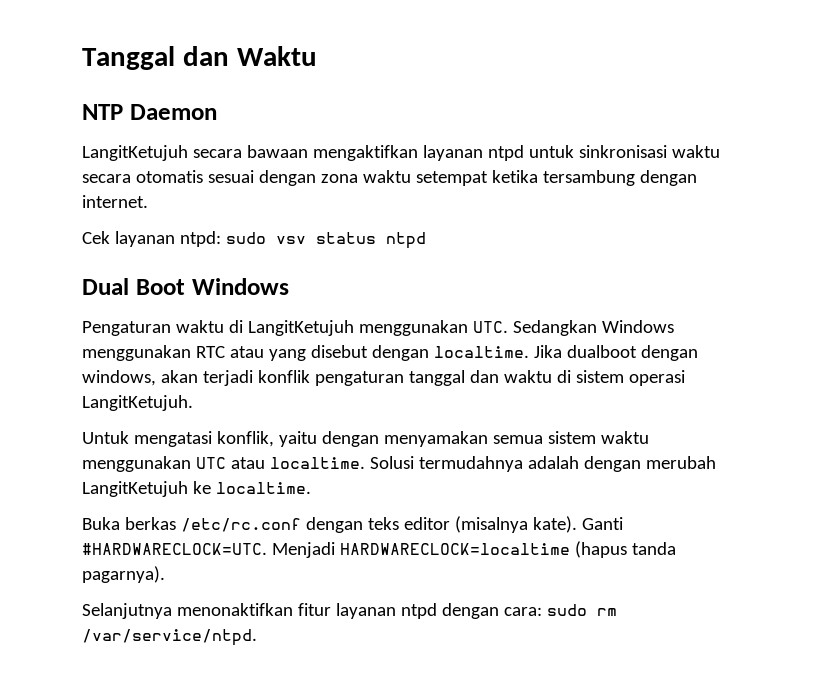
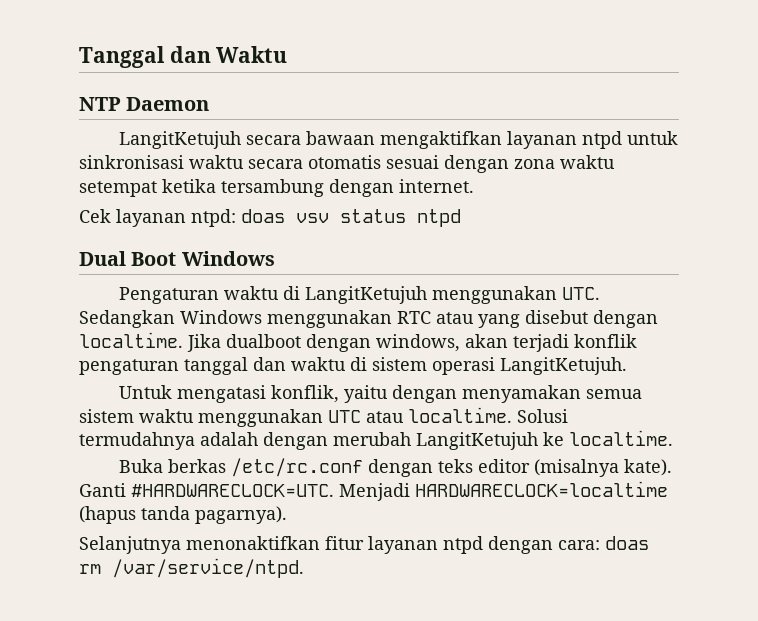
- Cek layanan ntpd: sudo vsv status ntpd
+ Cek layanan ntpd: doas vsv status ntpd
- Selanjutnya menonaktifkan fitur layanan ntpd dengan cara: sudo rm /var/service/ntpd.
+ Selanjutnya menonaktifkan fitur layanan ntpd dengan cara: doas rm /var/service/ntpd.

